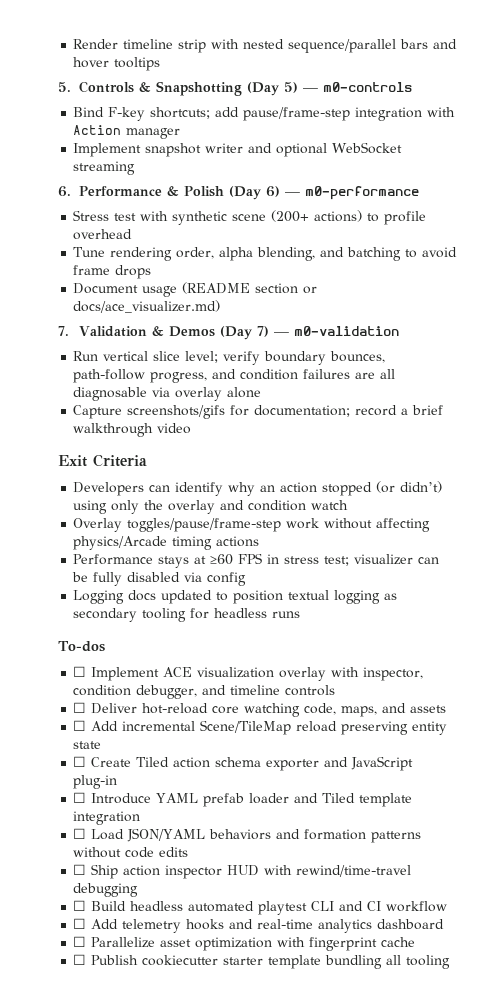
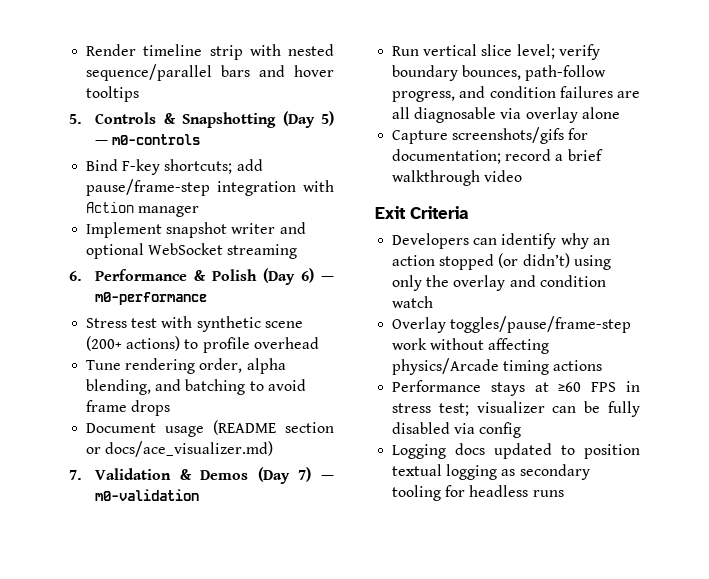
- To-dos
- ☐ Implement ACE visualization overlay with inspector, condition debugger, and timeline controls
- ☐ Deliver hot-reload core watching code, maps, and assets
- ☐ Add incremental Scene/TileMap reload preserving entity state
- ☐ Create Tiled action schema exporter and JavaScript plug-in
- ☐ Introduce YAML prefab loader and Tiled template integration
- ☐ Load JSON/YAML behaviors and formation patterns without code edits
- ☐ Ship action inspector HUD with rewind/time-travel debugging
- ☐ Build headless automated playtest CLI and CI workflow
- ☐ Add telemetry hooks and real-time analytics dashboard
- ☐ Parallelize asset optimization with fingerprint cache
- ☐ Publish cookiecutter starter template bundling all tooling

